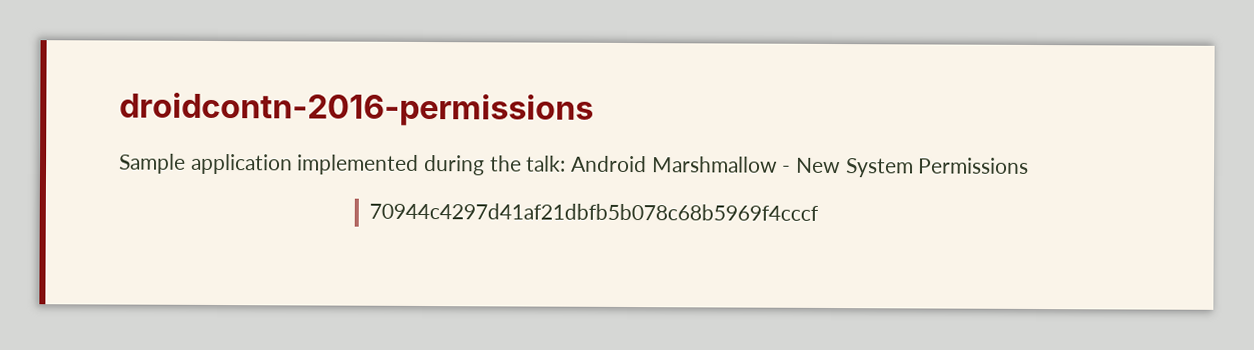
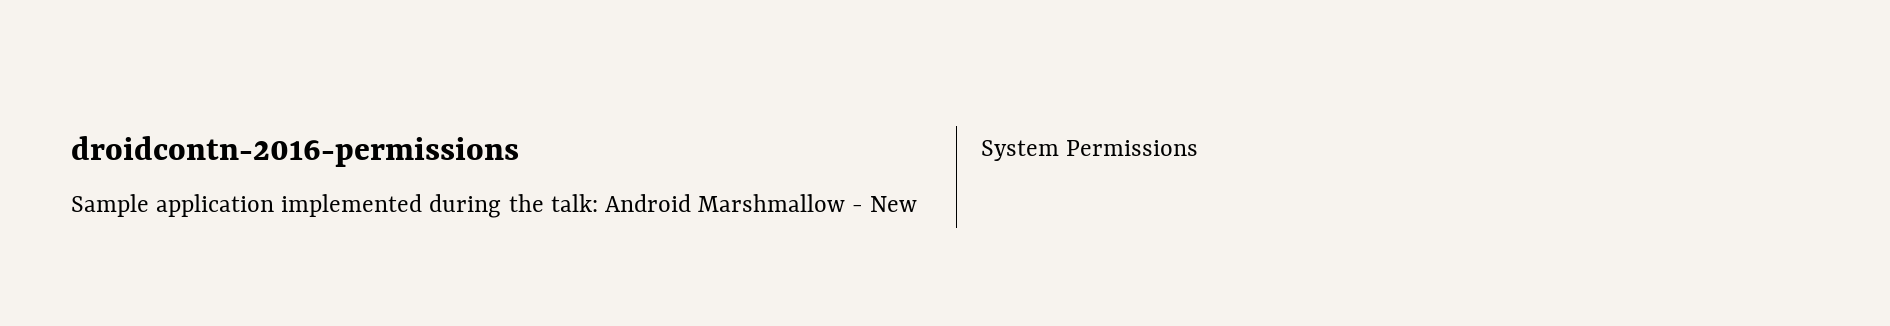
- 70944c4297d41af21dbfb5b078c68b5969f4cccf

